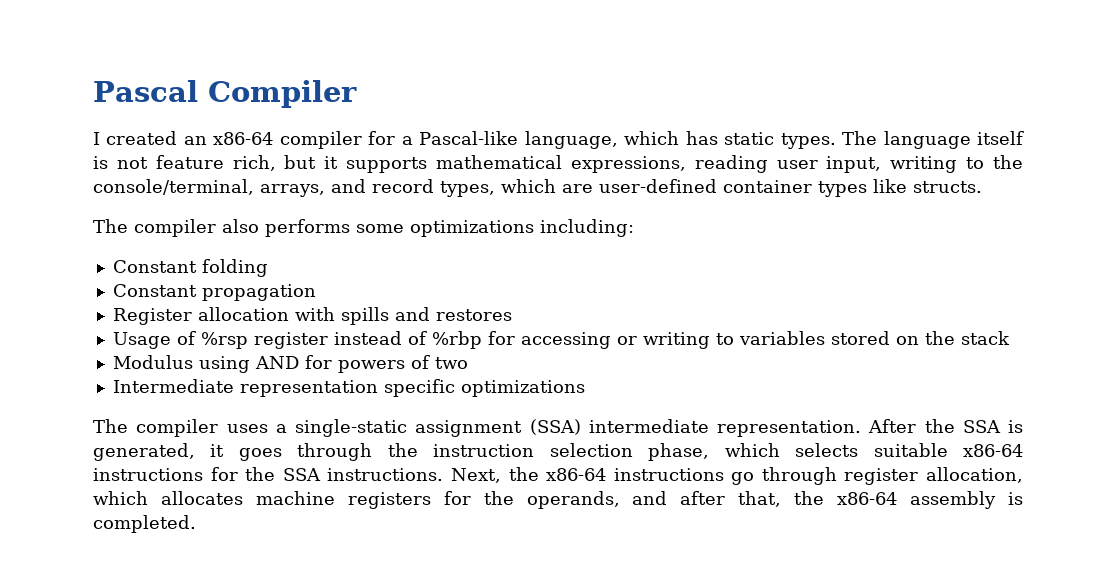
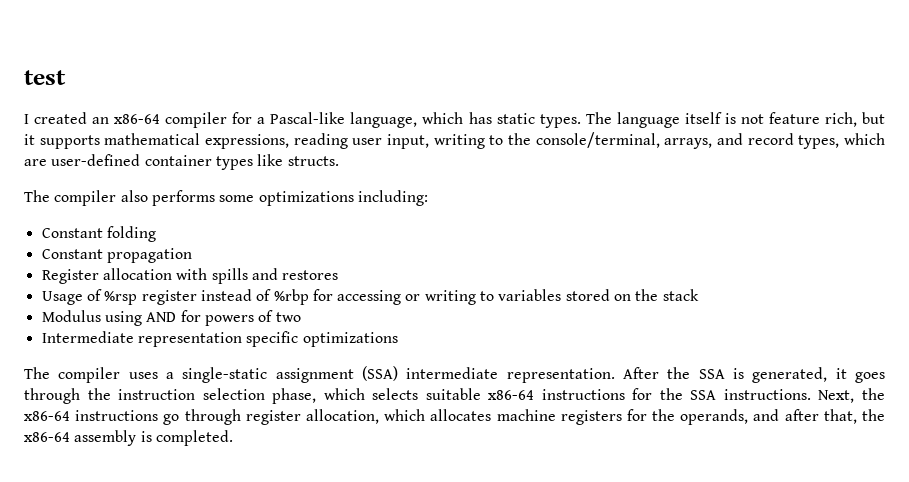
- Pascal Compiler
+ test

